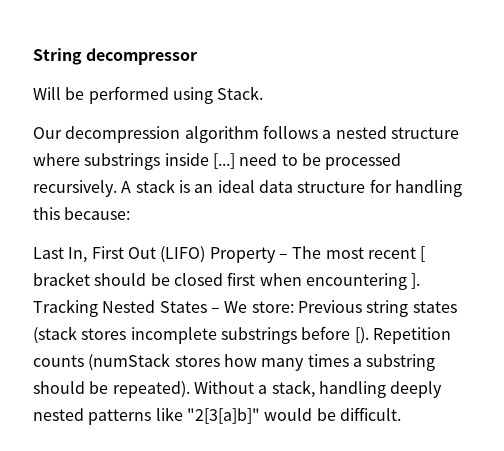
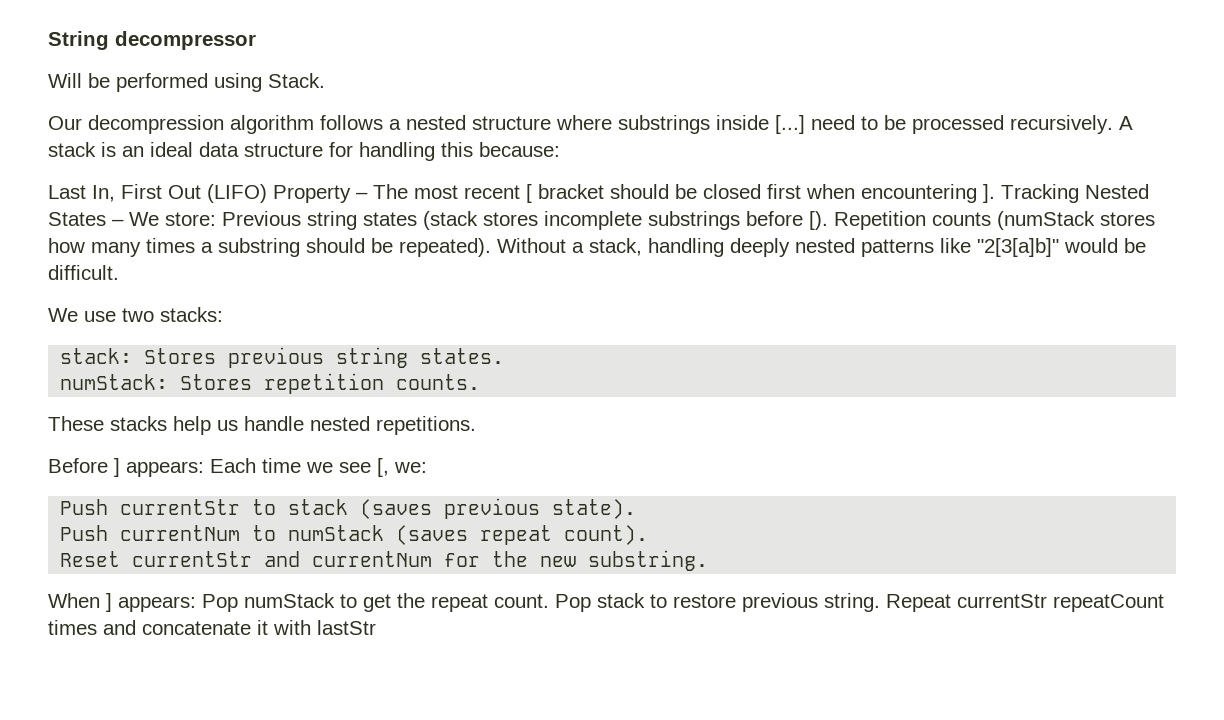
+ We use two stacks:
+ stack: Stores previous string states.
+ numStack: Stores repetition counts.
+ These stacks help us handle nested repetitions.
+ Before ] appears: Each time we see [, we:
+ Push currentStr to stack (saves previous state).
+ Push currentNum to numStack (saves repeat count).
+ Reset currentStr and currentNum for the new substring.
+ When ] appears: Pop numStack to get the repeat count. Pop stack to restore previous string. Repeat currentStr repeatCount times and concatenate it with lastStr

